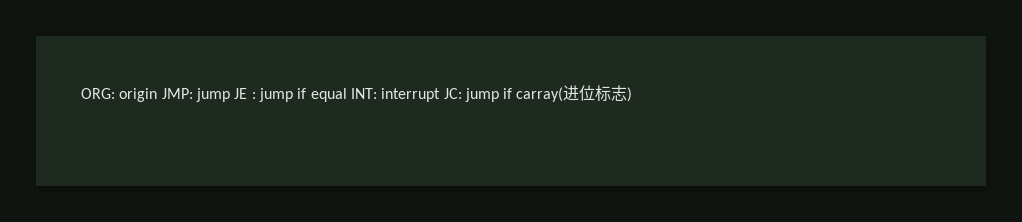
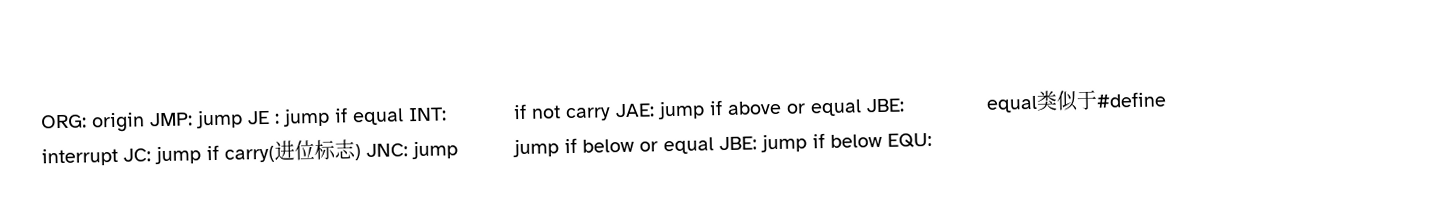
- ORG: origin JMP: jump JE : jump if equal INT: interrupt JC: jump if carray(进位标志)
+ ORG: origin JMP: jump JE : jump if equal INT: interrupt JC: jump if carry(进位标志) JNC: jump if not carry JAE: jump if above or equal JBE: jump if below or equal JBE: jump if below EQU: equal类似于#define

